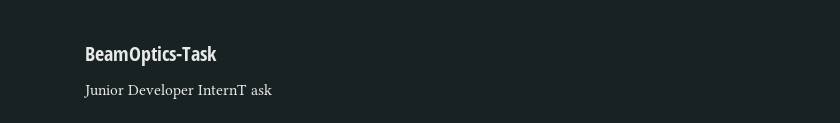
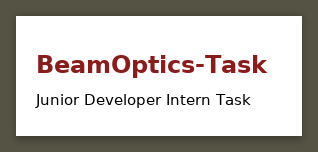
- Junior Developer InternT ask
+ Junior Developer Intern Task

